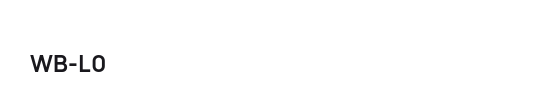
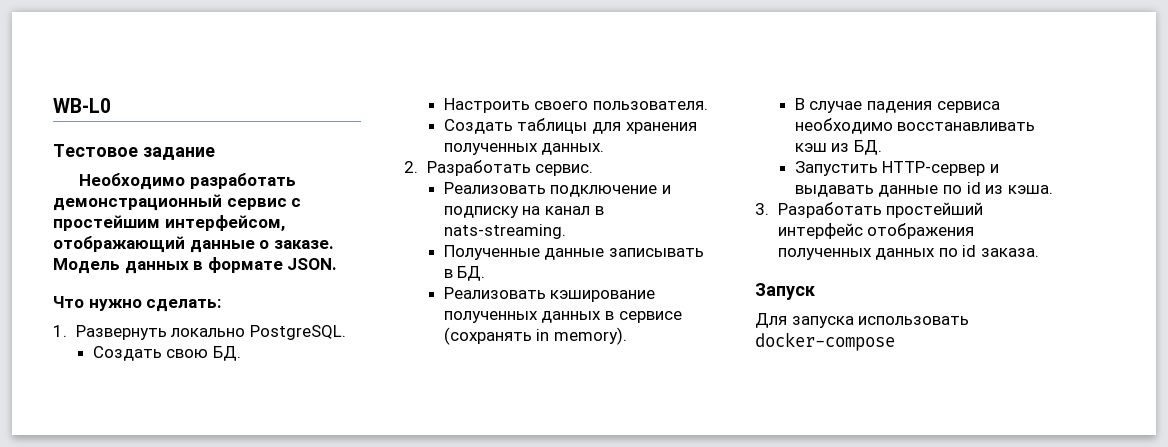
+ Тестовое задание
+ Необходимо разработать демонстрационный сервис с простейшим интерфейсом, отображающий данные о заказе. Модель данных в формате JSON.
+ Что нужно сделать:
+ 1. Развернуть локально PostgreSQL.
+ Создать свою БД.
+ Настроить своего пользователя.
+ Создать таблицы для хранения полученных данных.
+ 2. Разработать сервис.
+ Реализовать подключение и подписку на канал в nats-streaming.
+ Полученные данные записывать в БД.
+ Реализовать кэширование полученных данных в сервисе (сохранять in memory).
+ В случае падения сервиса необходимо восстанавливать кэш из БД.
+ Запустить HTTP-сервер и выдавать данные по id из кэша.
+ 3. Разработать простейший интерфейс отображения полученных данных по id заказа.
+ Запуск
+ Для запуска использовать docker-compose

